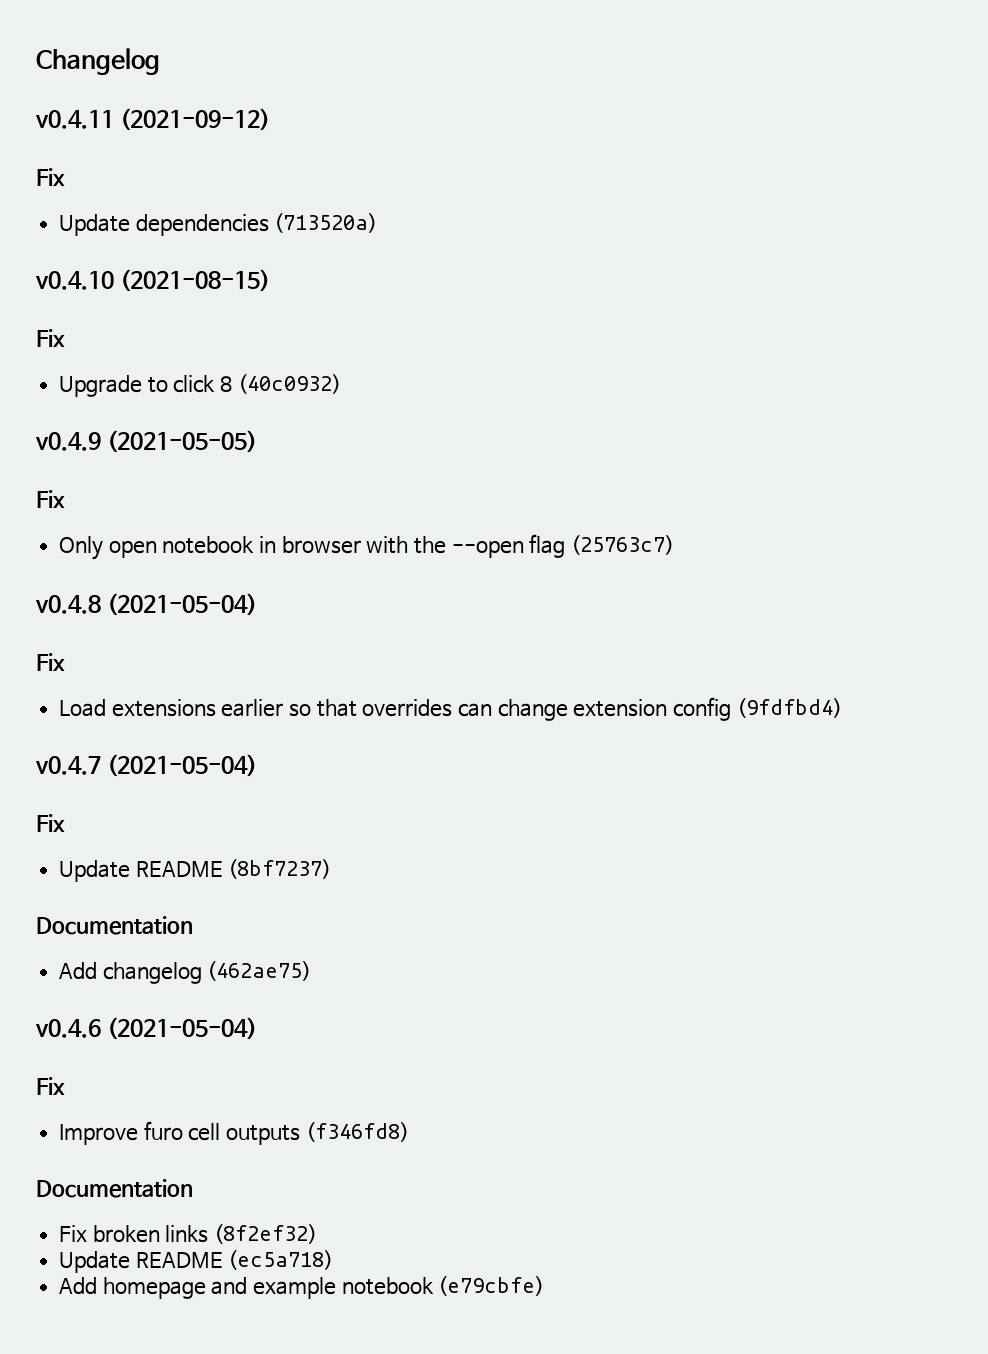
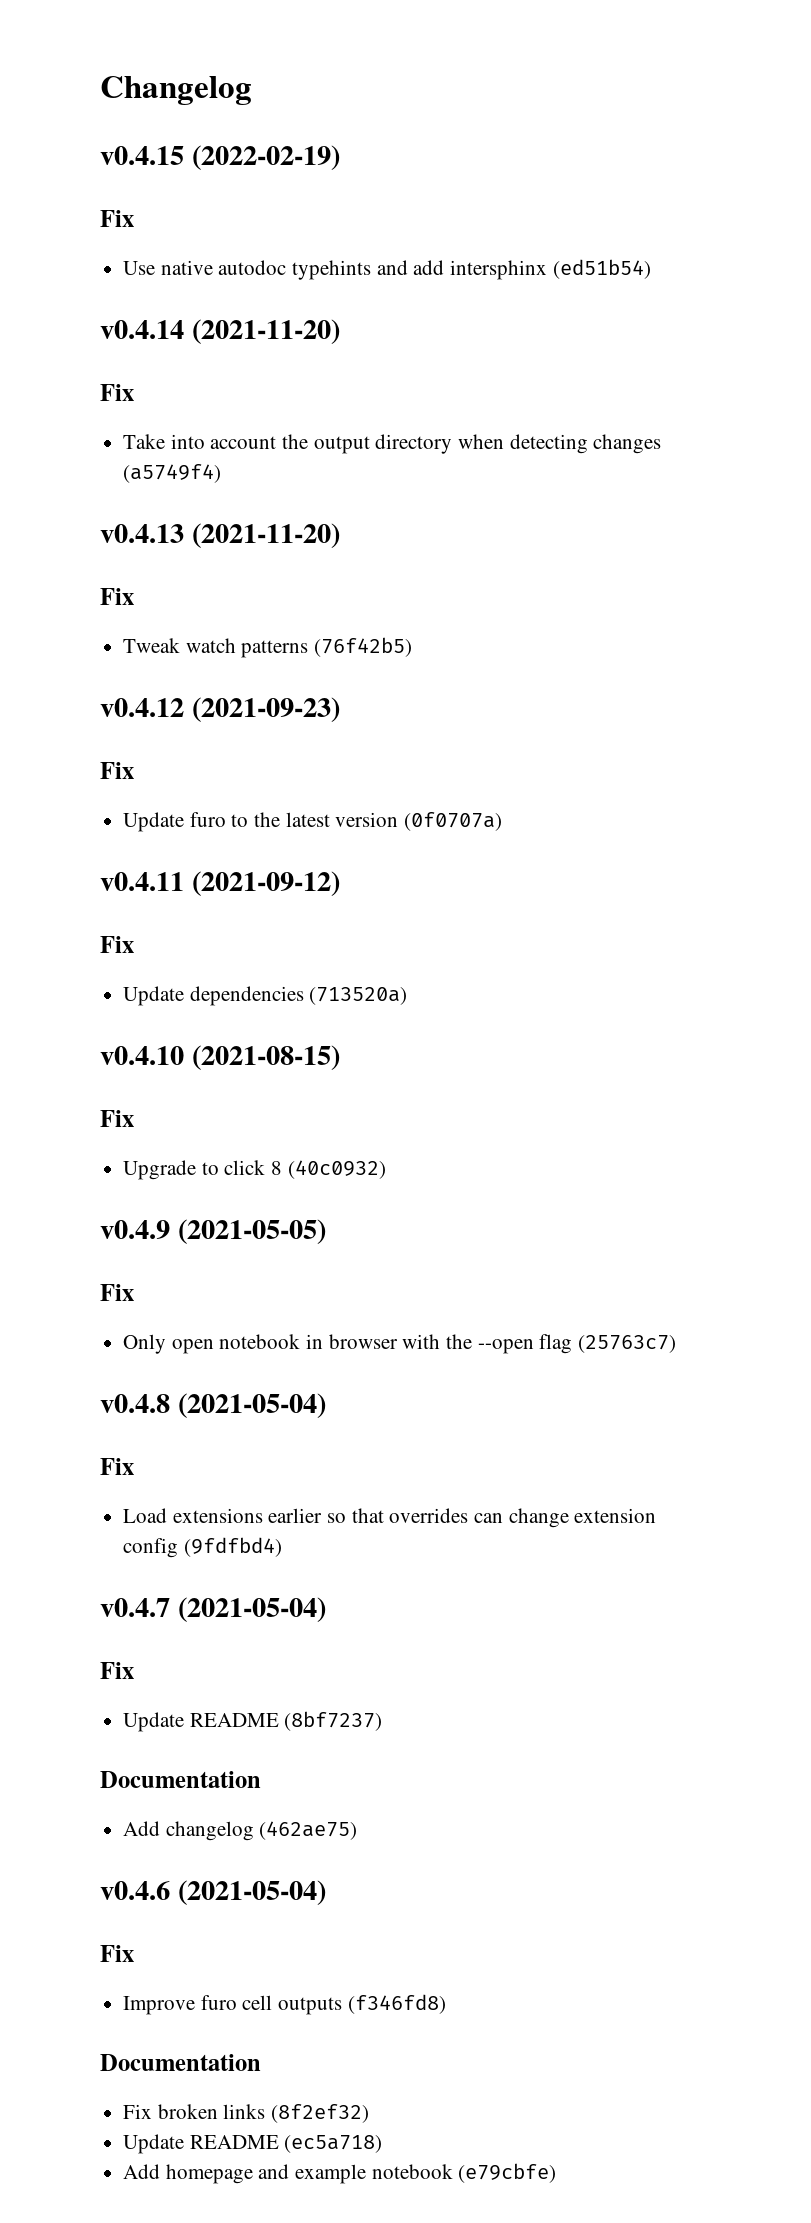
+ v0.4.15 (2022-02-19)
+ Fix
+ Use native autodoc typehints and add intersphinx (ed51b54)
+ v0.4.14 (2021-11-20)
+ Fix
+ Take into account the output directory when detecting changes (a5749f4)
+ v0.4.13 (2021-11-20)
+ Fix
+ Tweak watch patterns (76f42b5)
+ v0.4.12 (2021-09-23)
+ Fix
+ Update furo to the latest version (0f0707a)

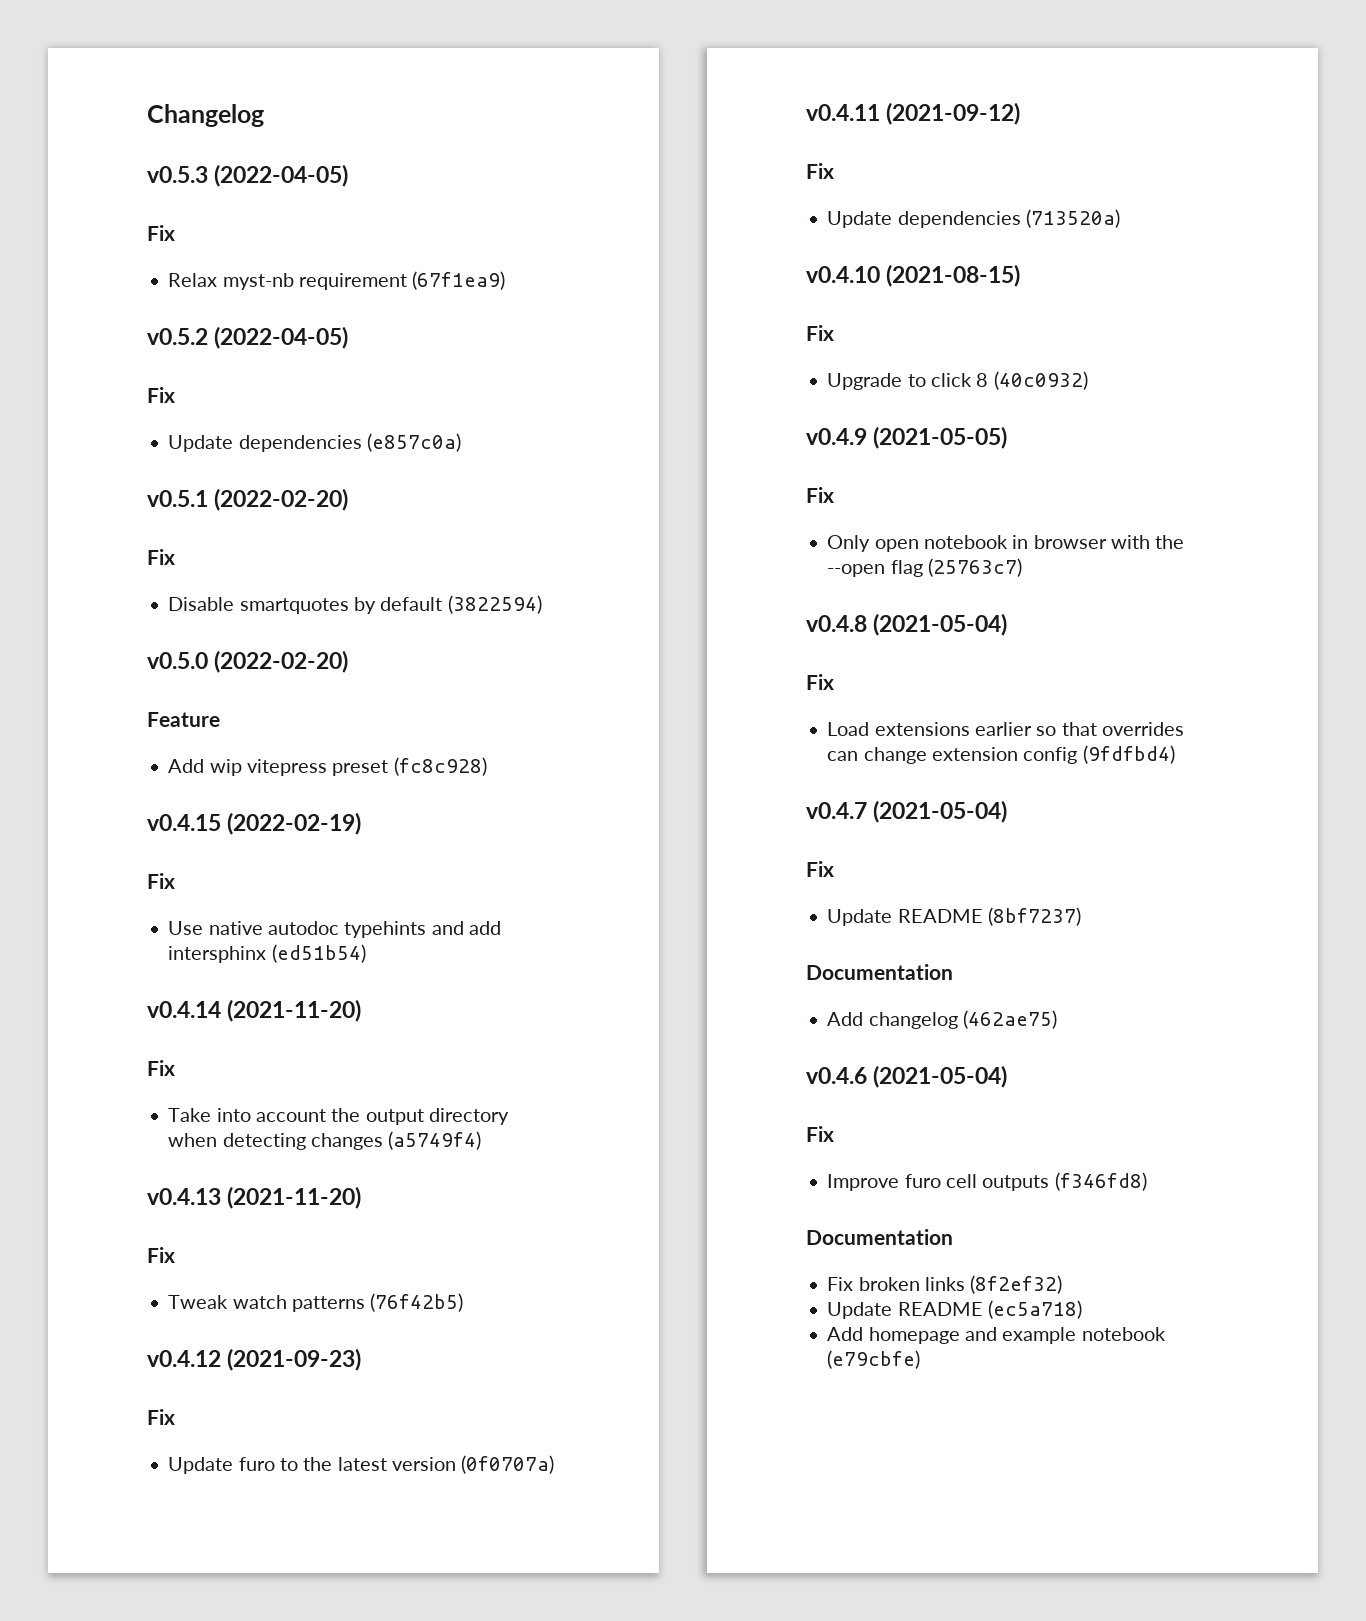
+ v0.5.3 (2022-04-05)
+ Fix
+ Relax myst-nb requirement (67f1ea9)
+ v0.5.2 (2022-04-05)
+ Fix
+ Update dependencies (e857c0a)
+ v0.5.1 (2022-02-20)
+ Fix
+ Disable smartquotes by default (3822594)
+ v0.5.0 (2022-02-20)
+ Feature
+ Add wip vitepress preset (fc8c928)

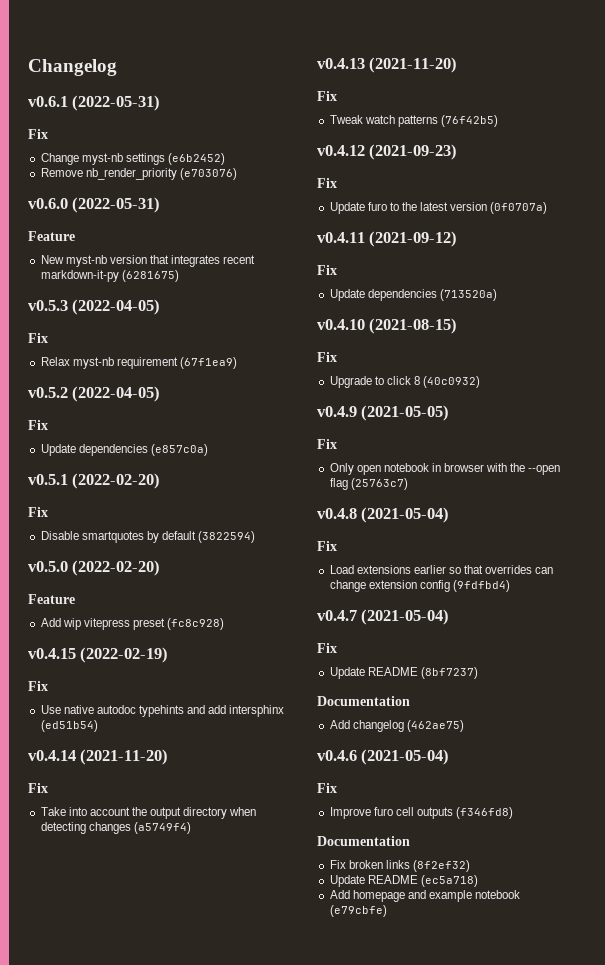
+ v0.6.1 (2022-05-31)
+ Fix
+ Change myst-nb settings (e6b2452)
+ Remove nb_render_priority (e703076)
+ v0.6.0 (2022-05-31)
+ Feature
+ New myst-nb version that integrates recent markdown-it-py (6281675)

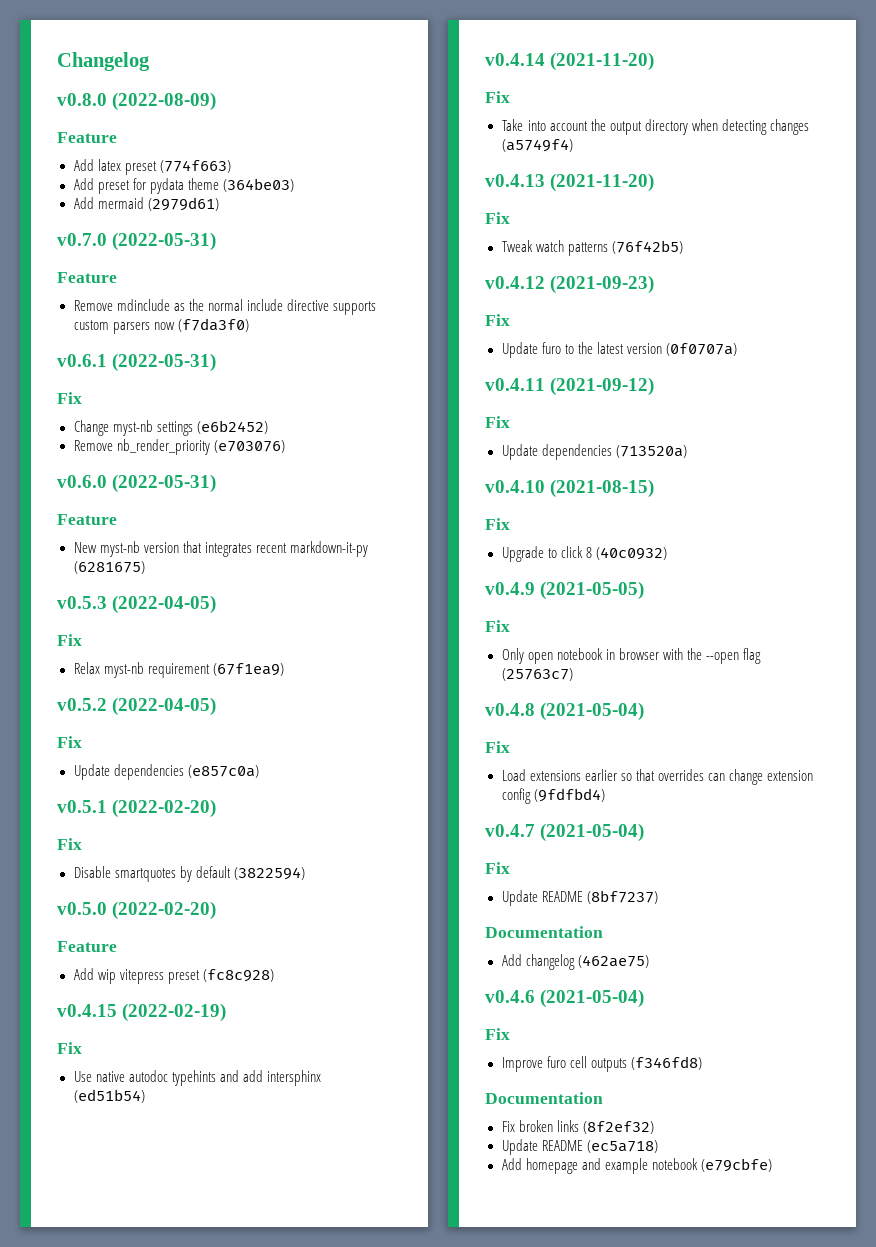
+ v0.8.0 (2022-08-09)
+ Feature
+ Add latex preset (774f663)
+ Add preset for pydata theme (364be03)
+ Add mermaid (2979d61)
+ v0.7.0 (2022-05-31)
+ Feature
+ Remove mdinclude as the normal include directive supports custom parsers now (f7da3f0)

